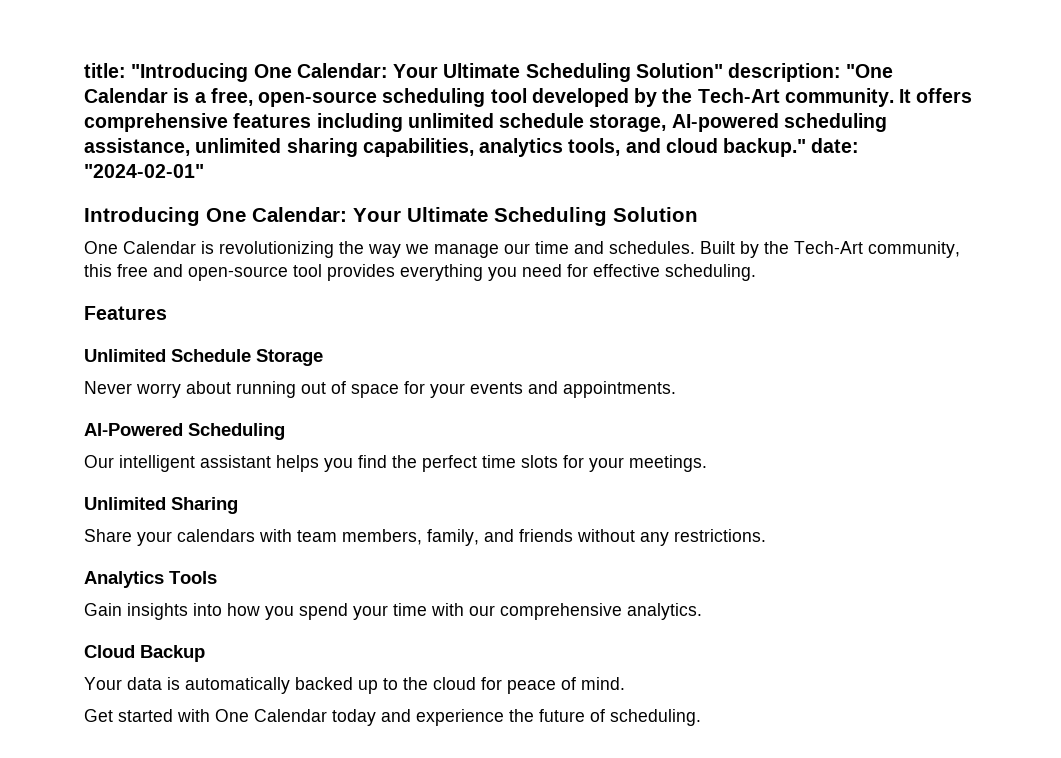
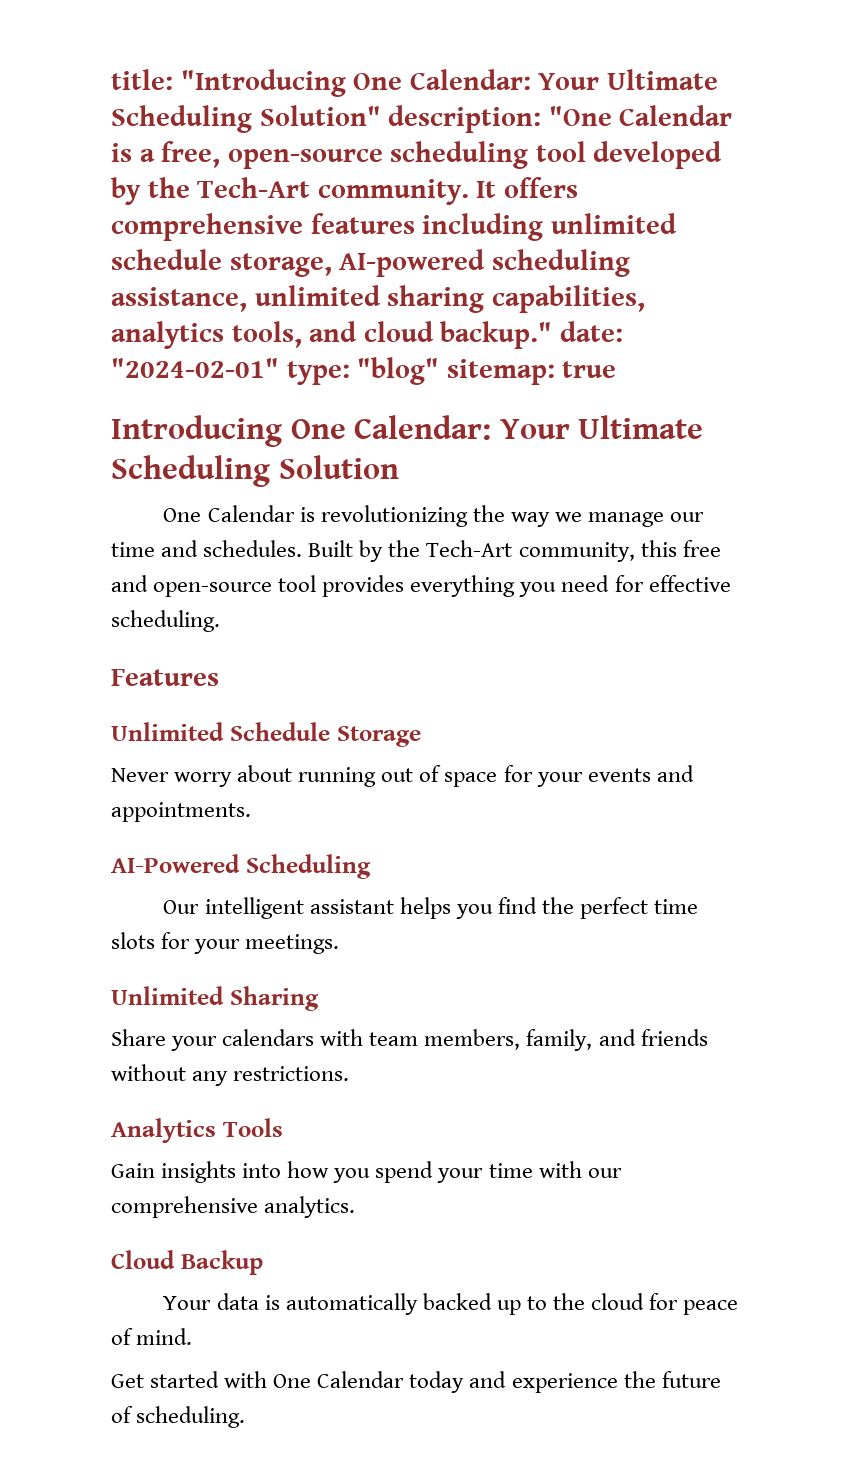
- It offers comprehensive features including unlimited schedule storage, AI-powered scheduling assistance, unlimited sharing capabilities, analytics tools, and cloud backup." date: "2024-02-01"
+ It offers comprehensive features including unlimited schedule storage, AI-powered scheduling assistance, unlimited sharing capabilities, analytics tools, and cloud backup." date: "2024-02-01" type: "blog" sitemap: true

